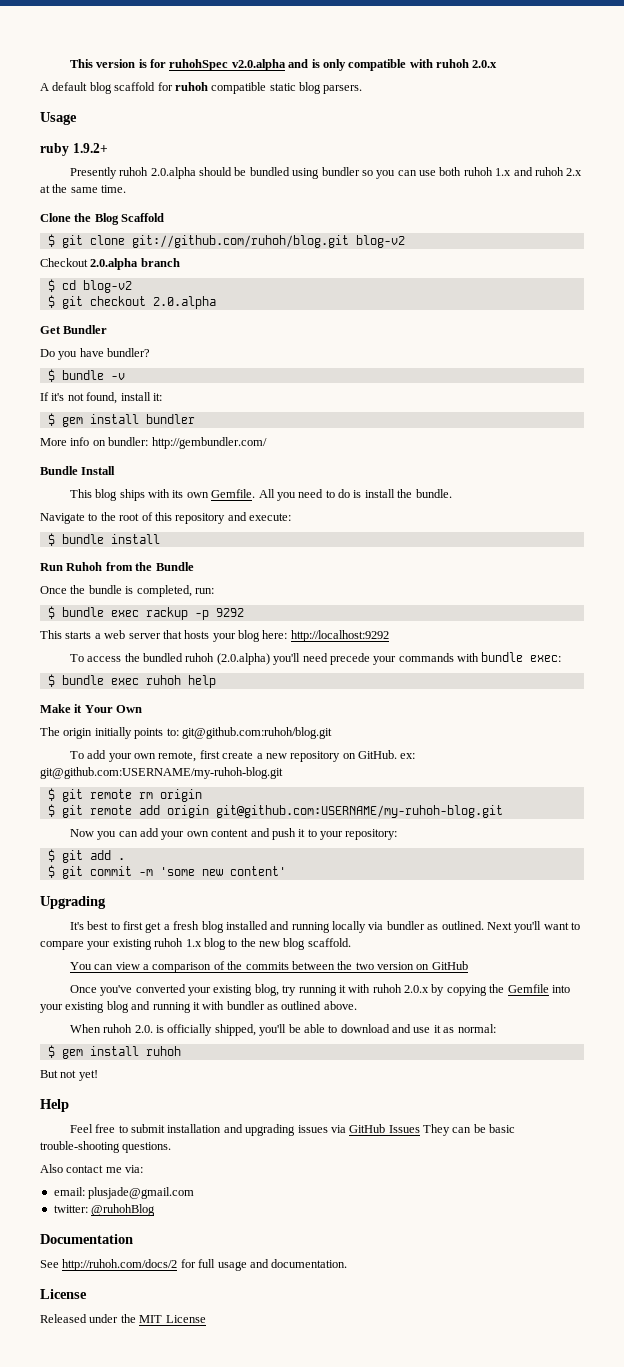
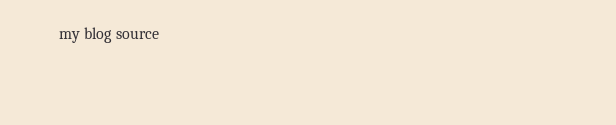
- This version is for ruhohSpec v2.0.alpha and is only compatible with ruhoh 2.0.x
- A default blog scaffold for ruhoh compatible static blog parsers.
- Usage
- ruby 1.9.2+
- Presently ruhoh 2.0.alpha should be bundled using bundler so you can use both ruhoh 1.x and ruhoh 2.x at the same time.
- Clone the Blog Scaffold
- $ git clone git://github.com/ruhoh/blog.git blog-v2
- Checkout 2.0.alpha branch
- $ cd blog-v2
- $ git checkout 2.0.alpha
- Get Bundler
- Do you have bundler?
- $ bundle -v
- If it's not found, install it:
- $ gem install bundler
- More info on bundler: http://gembundler.com/
- Bundle Install
- This blog ships with its own Gemfile. All you need to do is install the bundle.
- Navigate to the root of this repository and execute:
- $ bundle install
- Run Ruhoh from the Bundle
- Once the bundle is completed, run:
- $ bundle exec rackup -p 9292
- This starts a web server that hosts your blog here: http://localhost:9292
- To access the bundled ruhoh (2.0.alpha) you'll need precede your commands with bundle exec:
- $ bundle exec ruhoh help
- Make it Your Own
- The origin initially points to: git@github.com:ruhoh/blog.git
- To add your own remote, first create a new repository on GitHub. ex: git@github.com:USERNAME/my-ruhoh-blog.git
- $ git remote rm origin
- $ git remote add origin git@github.com:USERNAME/my-ruhoh-blog.git
- Now you can add your own content and push it to your repository:
- $ git add .
- $ git commit -m 'some new content'
- Upgrading
- It's best to first get a fresh blog installed and running locally via bundler as outlined. Next you'll want to compare your existing ruhoh 1.x blog to the new blog scaffold.
- You can view a comparison of the commits between the two version on GitHub
- Once you've converted your existing blog, try running it with ruhoh 2.0.x by copying the Gemfile into your existing blog and running it with bundler as outlined above.
- When ruhoh 2.0. is officially shipped, you'll be able to download and use it as normal:
- $ gem install ruhoh
- But not yet!
- Help
- Feel free to submit installation and upgrading issues via GitHub Issues They can be basic trouble-shooting questions.
- Also contact me via:
- email: plusjade@gmail.com
- twitter: @ruhohBlog
- Documentation
- See http://ruhoh.com/docs/2 for full usage and documentation.
- License
- Released under the MIT License
+ my blog source

